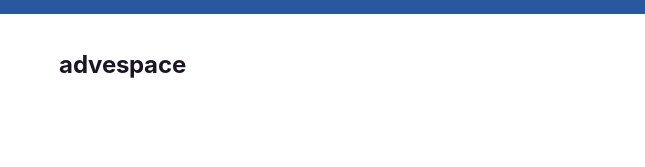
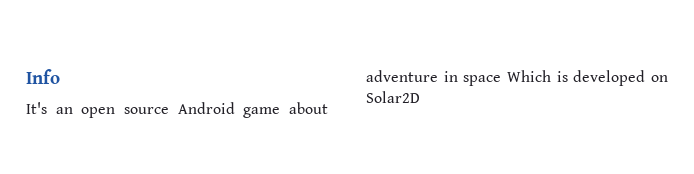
- advespace
+ Info
+ It's an open source Android game about adventure in space Which is developed on Solar2D

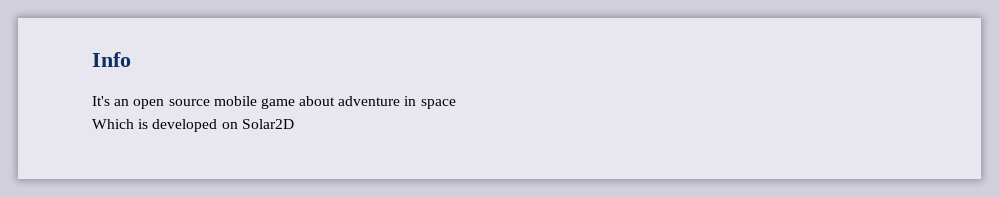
- It's an open source Android game about adventure in space Which is developed on Solar2D
+ It's an open source mobile game about adventure in space
+ Which is developed on Solar2D

